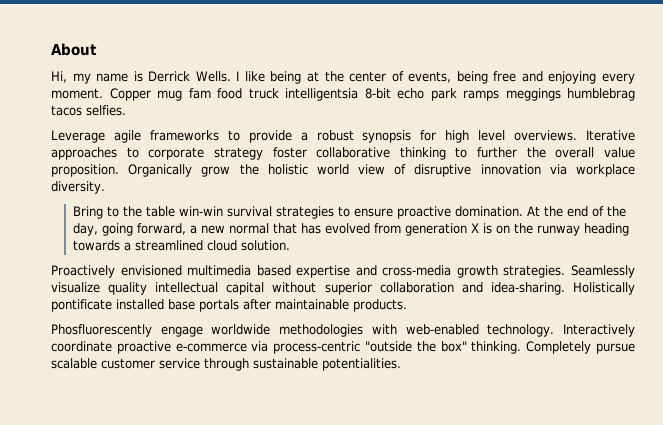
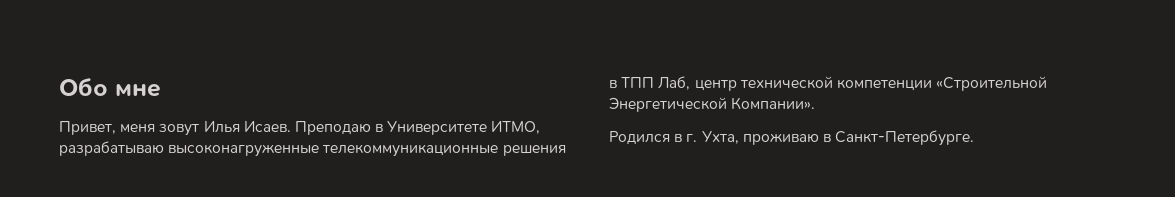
- About
- Hi, my name is Derrick Wells. I like being at the center of events, being free and enjoying every moment. Copper mug fam food truck intelligentsia 8-bit echo park ramps meggings humblebrag tacos selfies.
- Leverage agile frameworks to provide a robust synopsis for high level overviews. Iterative approaches to corporate strategy foster collaborative thinking to further the overall value proposition. Organically grow the holistic world view of disruptive innovation via workplace diversity.
- Bring to the table win-win survival strategies to ensure proactive domination. At the end of the day, going forward, a new normal that has evolved from generation X is on the runway heading towards a streamlined cloud solution.
- Proactively envisioned multimedia based expertise and cross-media growth strategies. Seamlessly visualize quality intellectual capital without superior collaboration and idea-sharing. Holistically pontificate installed base portals after maintainable products.
- Phosfluorescently engage worldwide methodologies with web-enabled technology. Interactively coordinate proactive e-commerce via process-centric "outside the box" thinking. Completely pursue scalable customer service through sustainable potentialities.
+ Обо мне
+ Привет, меня зовут Илья Исаев. Преподаю в Университете ИТМО, разрабатываю высоконагруженные телекоммуникационные решения в ТПП Лаб, центр технической компетенции «Строительной Энергетической Компании».
+ Родился в г. Ухта, проживаю в Санкт-Петербурге.

